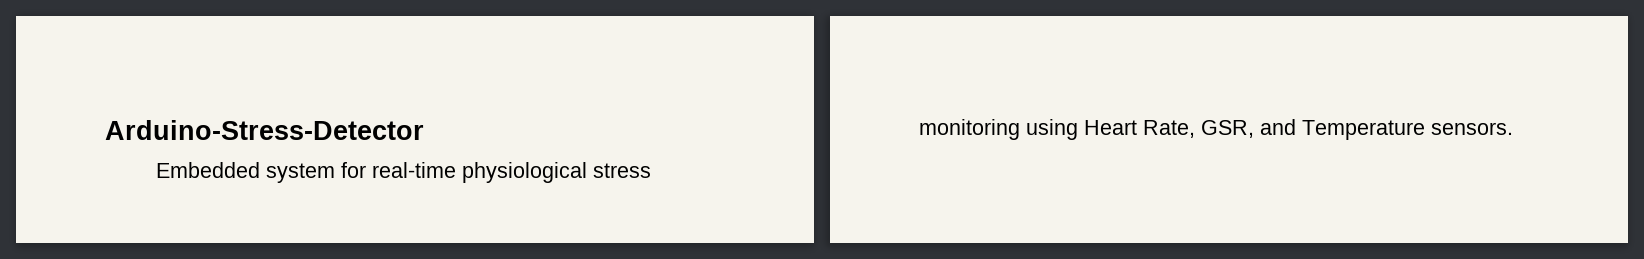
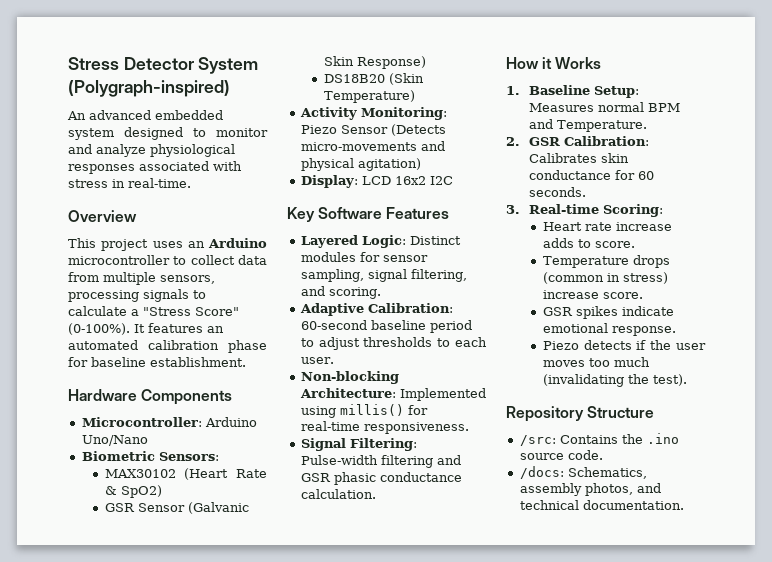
- Arduino-Stress-Detector
- Embedded system for real-time physiological stress monitoring using Heart Rate, GSR, and Temperature sensors.
+ Stress Detector System (Polygraph-inspired)
+ An advanced embedded system designed to monitor and analyze physiological responses associated with stress in real-time.
+ Overview
+ This project uses an Arduino microcontroller to collect data from multiple sensors, processing signals to calculate a "Stress Score" (0-100%). It features an automated calibration phase for baseline establishment.
+ Hardware Components
+ Microcontroller: Arduino Uno/Nano
+ Biometric Sensors:
+ MAX30102 (Heart Rate & SpO2)
+ GSR Sensor (Galvanic Skin Response)
+ DS18B20 (Skin Temperature)
+ Activity Monitoring: Piezo Sensor (Detects micro-movements and physical agitation)
+ Display: LCD 16x2 I2C
+ Key Software Features
+ Layered Logic: Distinct modules for sensor sampling, signal filtering, and scoring.
+ Adaptive Calibration: 60-second baseline period to adjust thresholds to each user.
+ Non-blocking Architecture: Implemented using millis() for real-time responsiveness.
+ Signal Filtering: Pulse-width filtering and GSR phasic conductance calculation.
+ How it Works
+ 1. Baseline Setup: Measures normal BPM and Temperature.
+ 2. GSR Calibration: Calibrates skin conductance for 60 seconds.
+ 3. Real-time Scoring:
+ Heart rate increase adds to score.
+ Temperature drops (common in stress) increase score.
+ GSR spikes indicate emotional response.
+ Piezo detects if the user moves too much (invalidating the test).
+ Repository Structure
+ /src: Contains the .ino source code.
+ /docs: Schematics, assembly photos, and technical documentation.

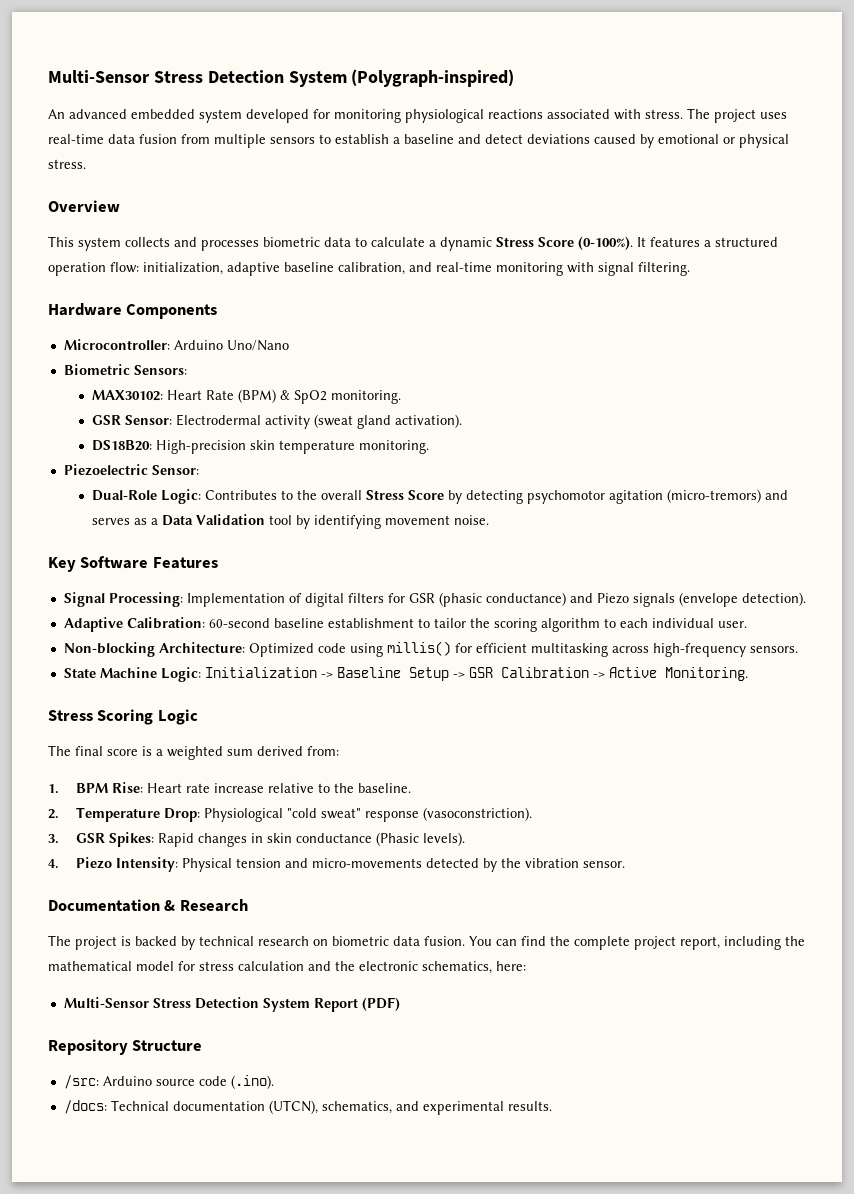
- Stress Detector System (Polygraph-inspired)
+ Multi-Sensor Stress Detection System (Polygraph-inspired)
- An advanced embedded system designed to monitor and analyze physiological responses associated with stress in real-time.
+ An advanced embedded system developed for monitoring physiological reactions associated with stress. The project uses real-time data fusion from multiple sensors to establish a baseline and detect deviations caused by emotional or physical stress.
  Overview
- This project uses an Arduino microcontroller to collect data from multiple sensors, processing signals to calculate a "Stress Score" (0-100%). It features an automated calibration phase for baseline establishment.
+ This system collects and processes biometric data to calculate a dynamic Stress Score (0-100%). It features a structured operation flow: initialization, adaptive baseline calibration, and real-time monitoring with signal filtering.
- MAX30102 (Heart Rate & SpO2)
- GSR Sensor (Galvanic Skin Response)
- DS18B20 (Skin Temperature)
- Activity Monitoring: Piezo Sensor (Detects micro-movements and physical agitation)
- Display: LCD 16x2 I2C
+ MAX30102: Heart Rate (BPM) & SpO2 monitoring.
+ GSR Sensor: Electrodermal activity (sweat gland activation).
+ DS18B20: High-precision skin temperature monitoring.
+ Piezoelectric Sensor:
+ Dual-Role Logic: Contributes to the overall Stress Score by detecting psychomotor agitation (micro-tremors) and serves as a Data Validation tool by identifying movement noise.
  Key Software Features
- Layered Logic: Distinct modules for sensor sampling, signal filtering, and scoring.
- Adaptive Calibration: 60-second baseline period to adjust thresholds to each user.
+ Signal Processing: Implementation of digital filters for GSR (phasic conductance) and Piezo signals (envelope detection).
+ Adaptive Calibration: 60-second baseline establishment to tailor the scoring algorithm to each individual user.
- Non-blocking Architecture: Implemented using millis() for real-time responsiveness.
- Signal Filtering: Pulse-width filtering and GSR phasic conductance calculation.
- How it Works
- 1. Baseline Setup: Measures normal BPM and Temperature.
- 2. GSR Calibration: Calibrates skin conductance for 60 seconds.
- 3. Real-time Scoring:
- Heart rate increase adds to score.
- Temperature drops (common in stress) increase score.
- GSR spikes indicate emotional response.
- Piezo detects if the user moves too much (invalidating the test).
+ Non-blocking Architecture: Optimized code using millis() for efficient multitasking across high-frequency sensors.
+ State Machine Logic: Initialization -> Baseline Setup -> GSR Calibration -> Active Monitoring.
+ Stress Scoring Logic
+ The final score is a weighted sum derived from:
+ 1. BPM Rise: Heart rate increase relative to the baseline.
+ 2. Temperature Drop: Physiological "cold sweat" response (vasoconstriction).
+ 3. GSR Spikes: Rapid changes in skin conductance (Phasic levels).
+ 4. Piezo Intensity: Physical tension and micro-movements detected by the vibration sensor.
+ Documentation & Research
+ The project is backed by technical research on biometric data fusion. You can find the complete project report, including the mathematical model for stress calculation and the electronic schematics, here:
+ Multi-Sensor Stress Detection System Report (PDF)
  Repository Structure
- /src: Contains the .ino source code.
- /docs: Schematics, assembly photos, and technical documentation.
+ /src: Arduino source code (.ino).
+ /docs: Technical documentation (UTCN), schematics, and experimental results.

